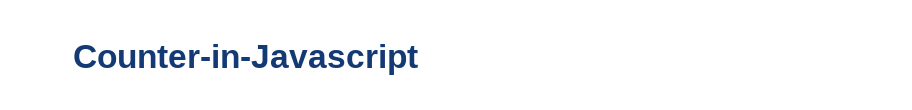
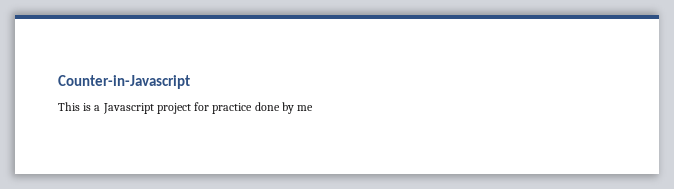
+ This is a Javascript project for practice done by me

